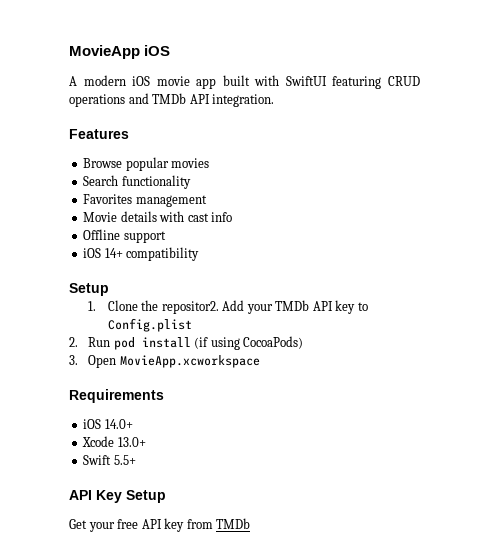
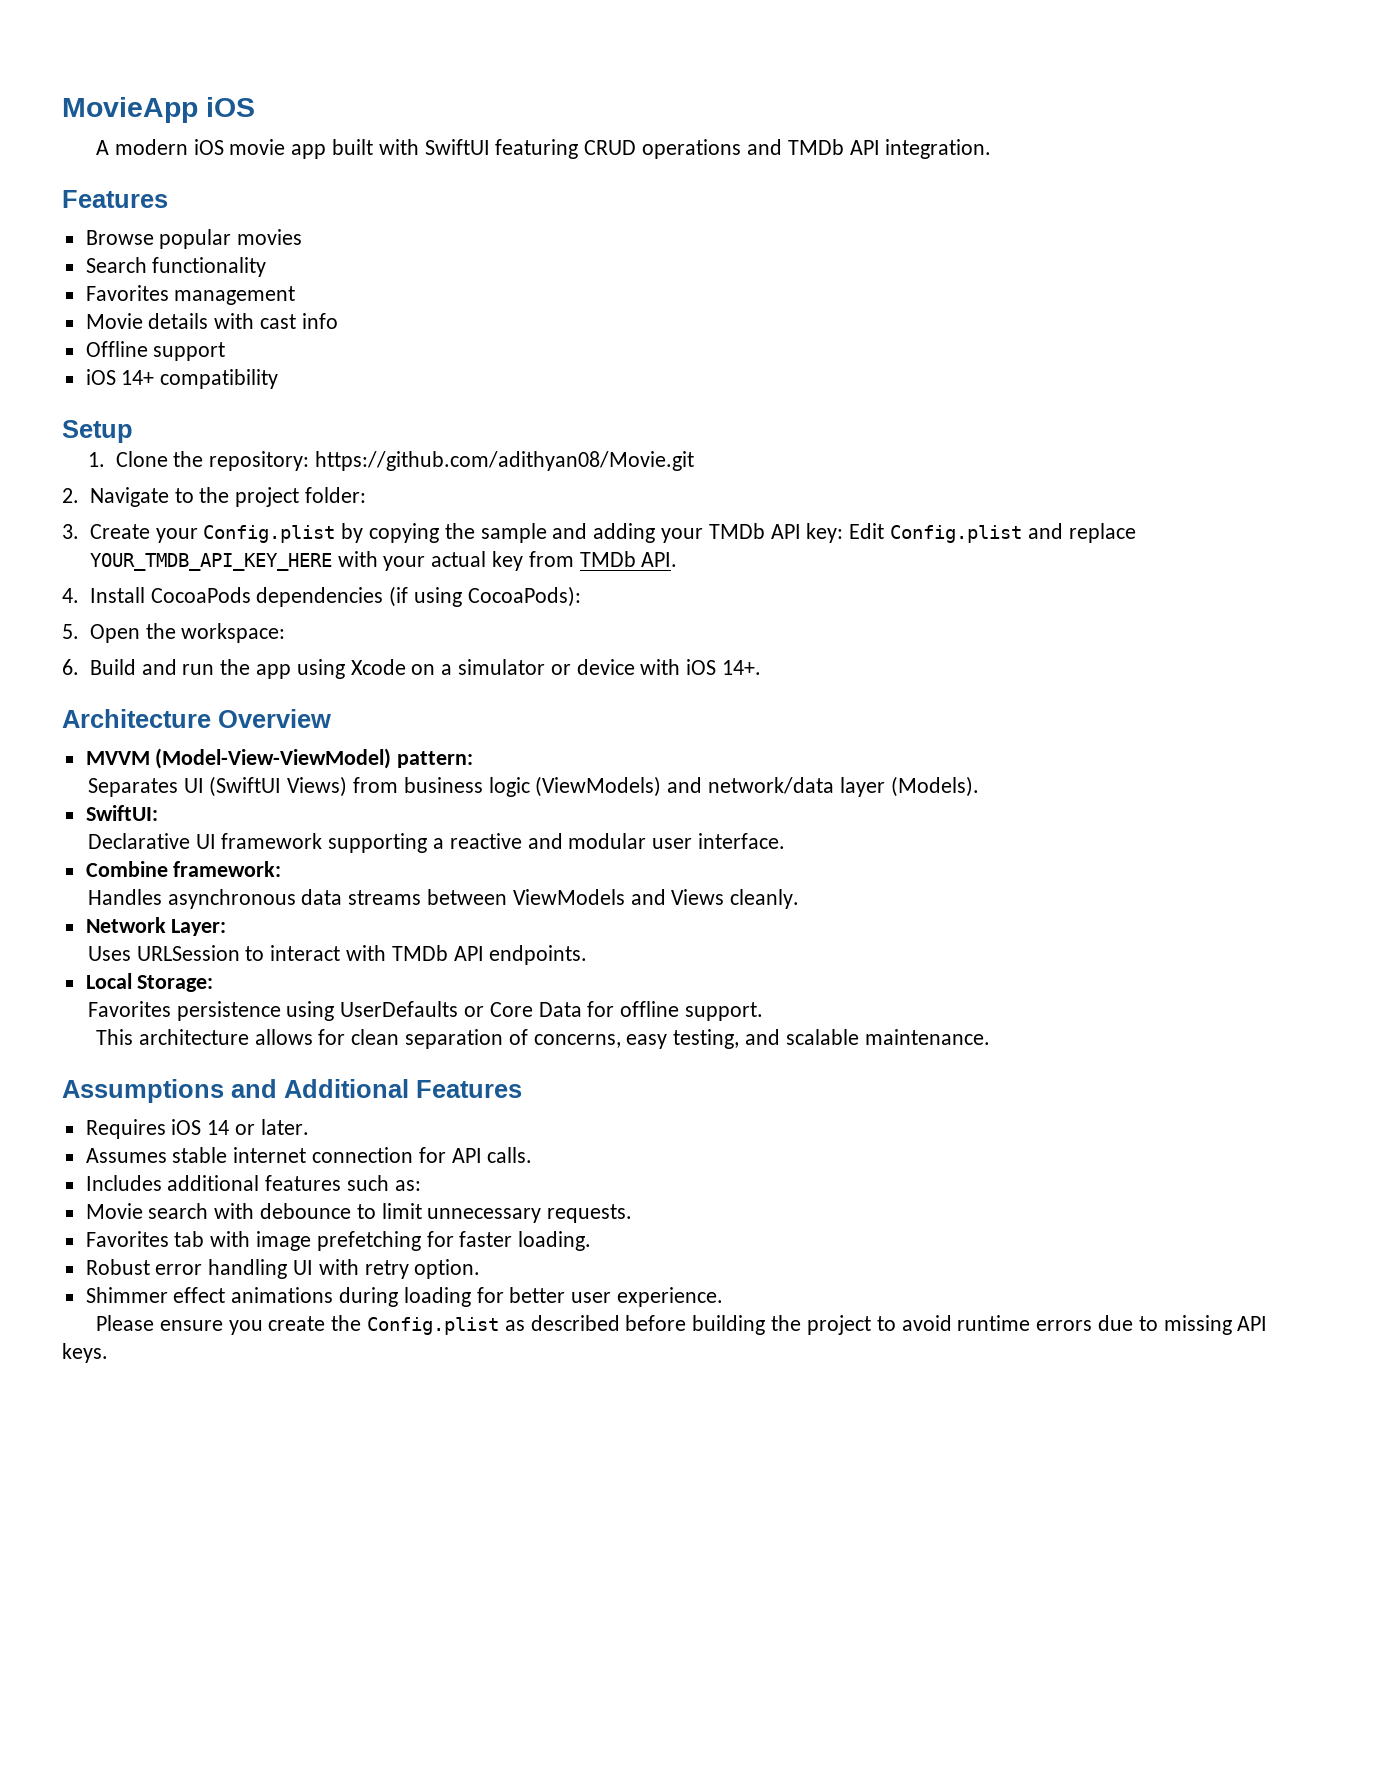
- 1. Clone the repositor2. Add your TMDb API key to Config.plist
- 2. Run pod install (if using CocoaPods)
- 3. Open MovieApp.xcworkspace
- Requirements
- iOS 14.0+
- Xcode 13.0+
- Swift 5.5+
- API Key Setup
- Get your free API key from TMDb
+ 1. Clone the repository: https://github.com/adithyan08/Movie.git
+ 2. Navigate to the project folder:
+ 3. Create your Config.plist by copying the sample and adding your TMDb API key: Edit Config.plist and replace YOUR_TMDB_API_KEY_HERE with your actual key from TMDb API.
+ 4. Install CocoaPods dependencies (if using CocoaPods):
+ 5. Open the workspace:
+ 6. Build and run the app using Xcode on a simulator or device with iOS 14+.
+ Architecture Overview
+ MVVM (Model-View-ViewModel) pattern:
+ Separates UI (SwiftUI Views) from business logic (ViewModels) and network/data layer (Models).
+ SwiftUI:
+ Declarative UI framework supporting a reactive and modular user interface.
+ Combine framework:
+ Handles asynchronous data streams between ViewModels and Views cleanly.
+ Network Layer:
+ Uses URLSession to interact with TMDb API endpoints.
+ Local Storage:
+ Favorites persistence using UserDefaults or Core Data for offline support.
+ This architecture allows for clean separation of concerns, easy testing, and scalable maintenance.
+ Assumptions and Additional Features
+ Requires iOS 14 or later.
+ Assumes stable internet connection for API calls.
+ Includes additional features such as:
+ Movie search with debounce to limit unnecessary requests.
+ Favorites tab with image prefetching for faster loading.
+ Robust error handling UI with retry option.
+ Shimmer effect animations during loading for better user experience.
+ Please ensure you create the Config.plist as described before building the project to avoid runtime errors due to missing API keys.

